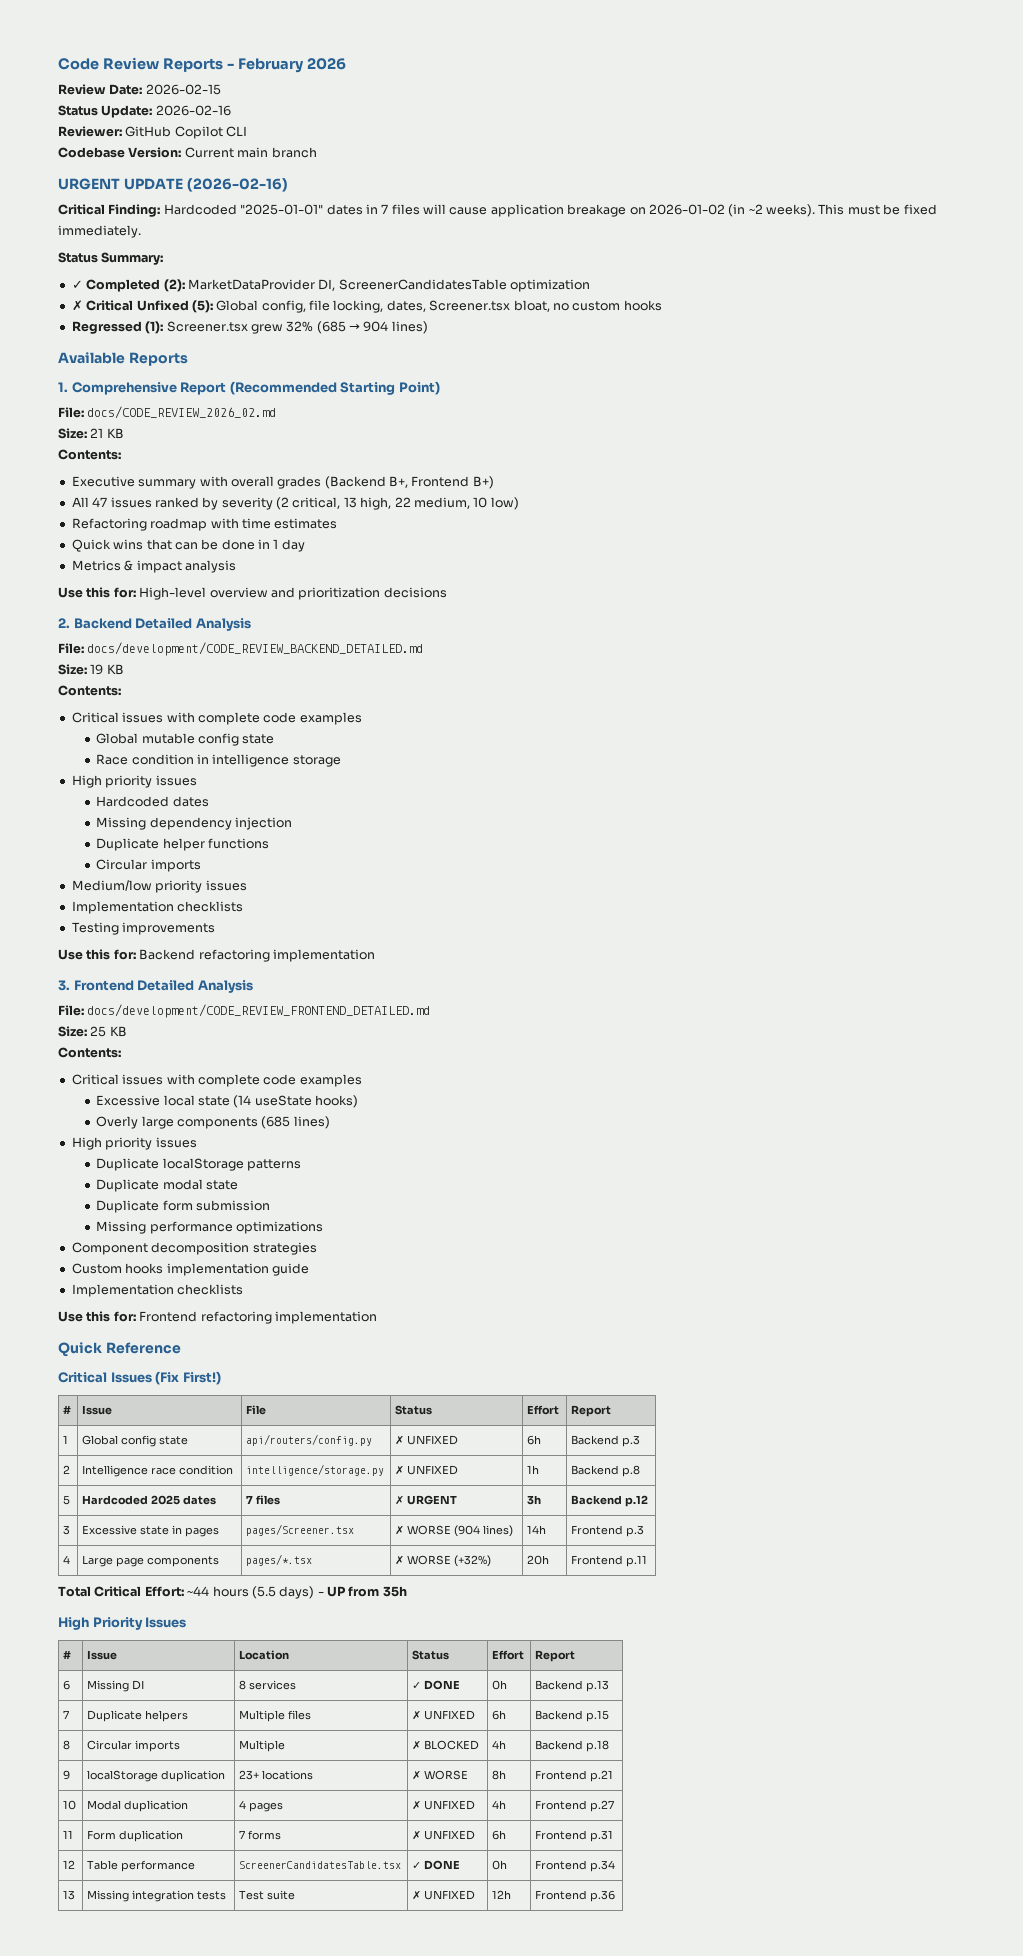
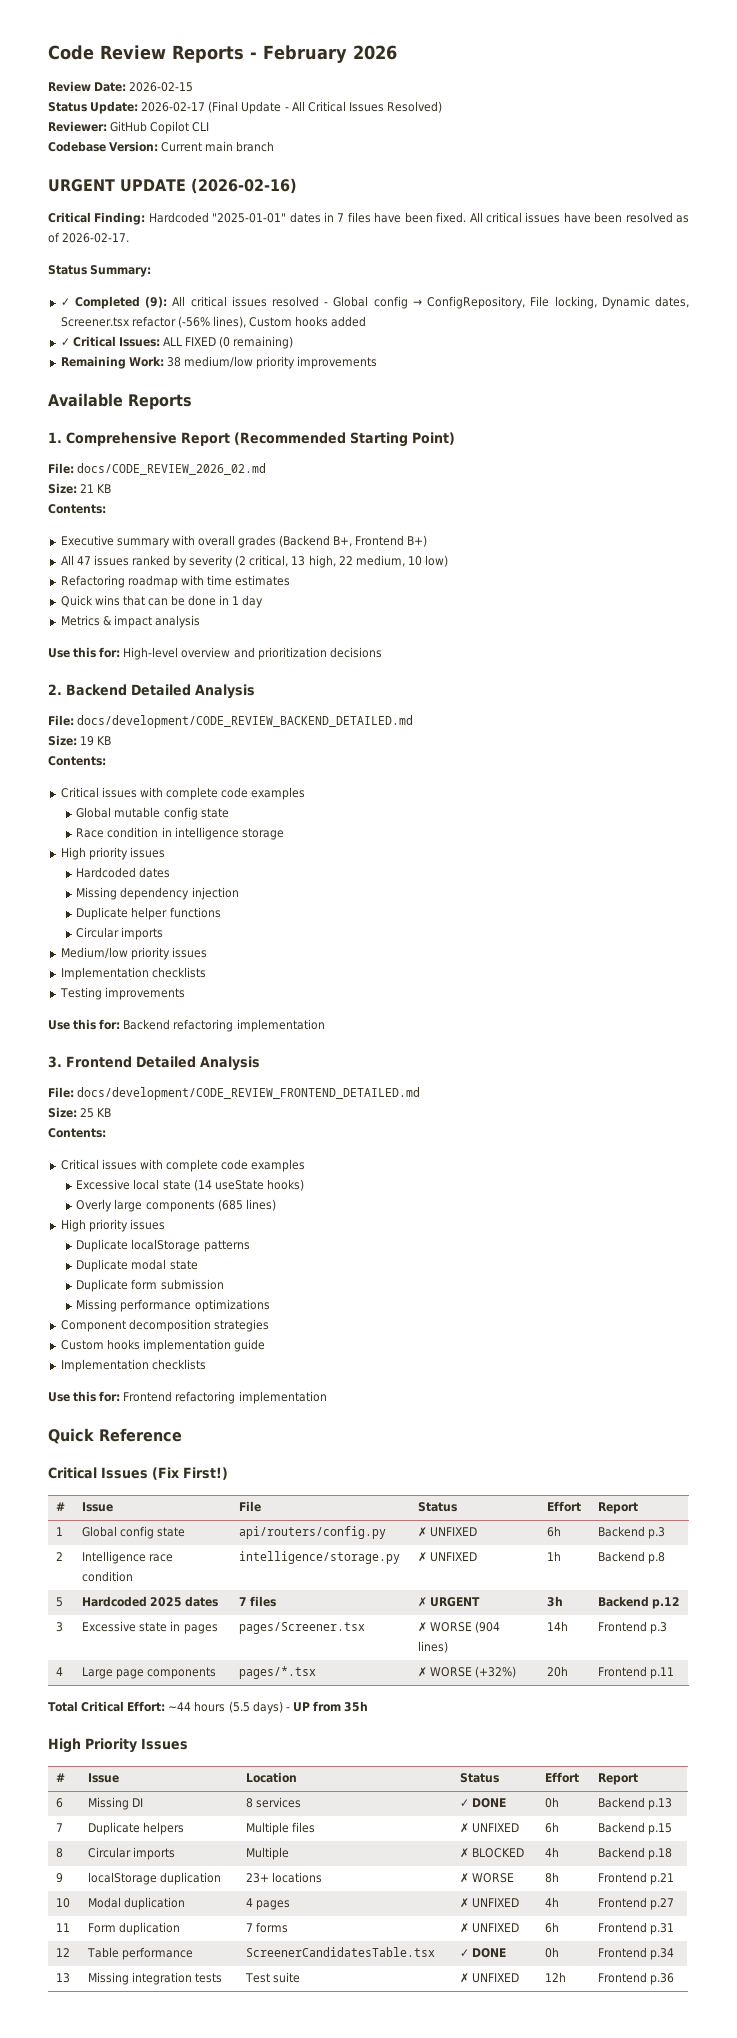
- Status Update: 2026-02-16
+ Status Update: 2026-02-17 (Final Update - All Critical Issues Resolved)
- Critical Finding: Hardcoded "2025-01-01" dates in 7 files will cause application breakage on 2026-01-02 (in ~2 weeks). This must be fixed immediately.
+ Critical Finding: Hardcoded "2025-01-01" dates in 7 files have been fixed. All critical issues have been resolved as of 2026-02-17.
  Status Summary:
- ✓ Completed (2): MarketDataProvider DI, ScreenerCandidatesTable optimization
- ✗ Critical Unfixed (5): Global config, file locking, dates, Screener.tsx bloat, no custom hooks
- Regressed (1): Screener.tsx grew 32% (685 → 904 lines)
+ ✓ Completed (9): All critical issues resolved - Global config → ConfigRepository, File locking, Dynamic dates, Screener.tsx refactor (-56% lines), Custom hooks added
+ ✓ Critical Issues: ALL FIXED (0 remaining)
+ Remaining Work: 38 medium/low priority improvements

